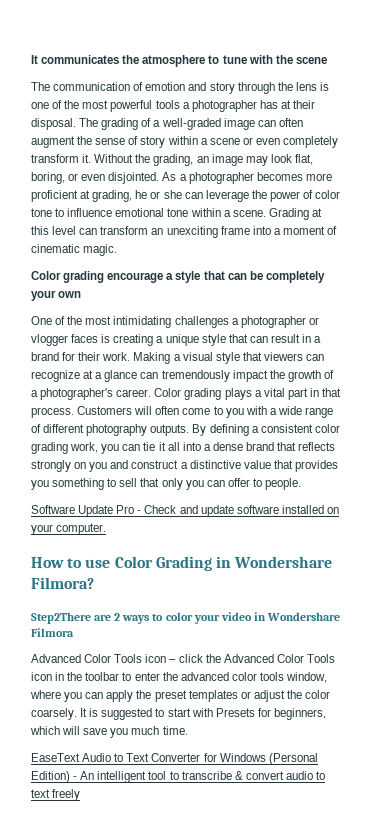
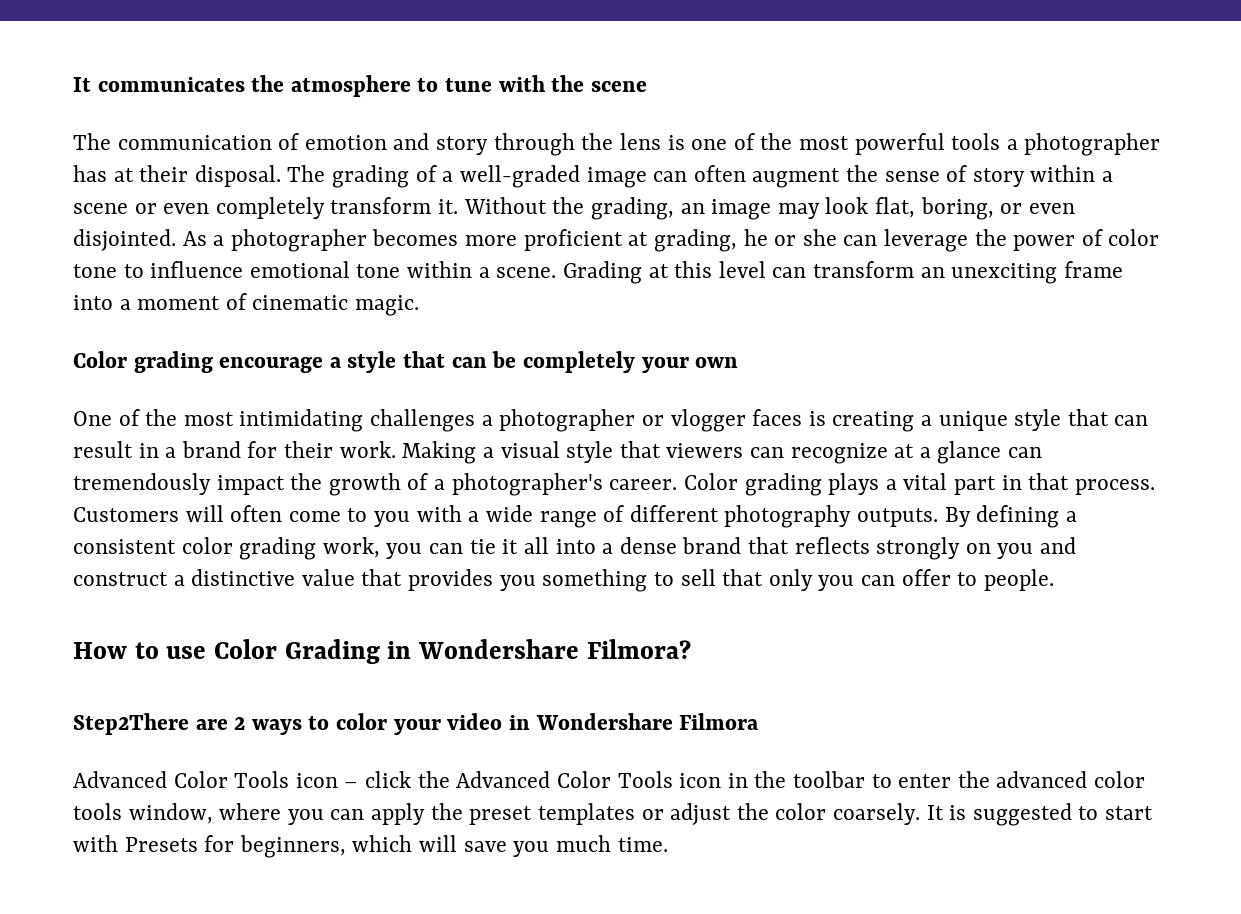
- Software Update Pro - Check and update software installed on your computer.
- EaseText Audio to Text Converter for Windows (Personal Edition) - An intelligent tool to transcribe & convert audio to text freely

